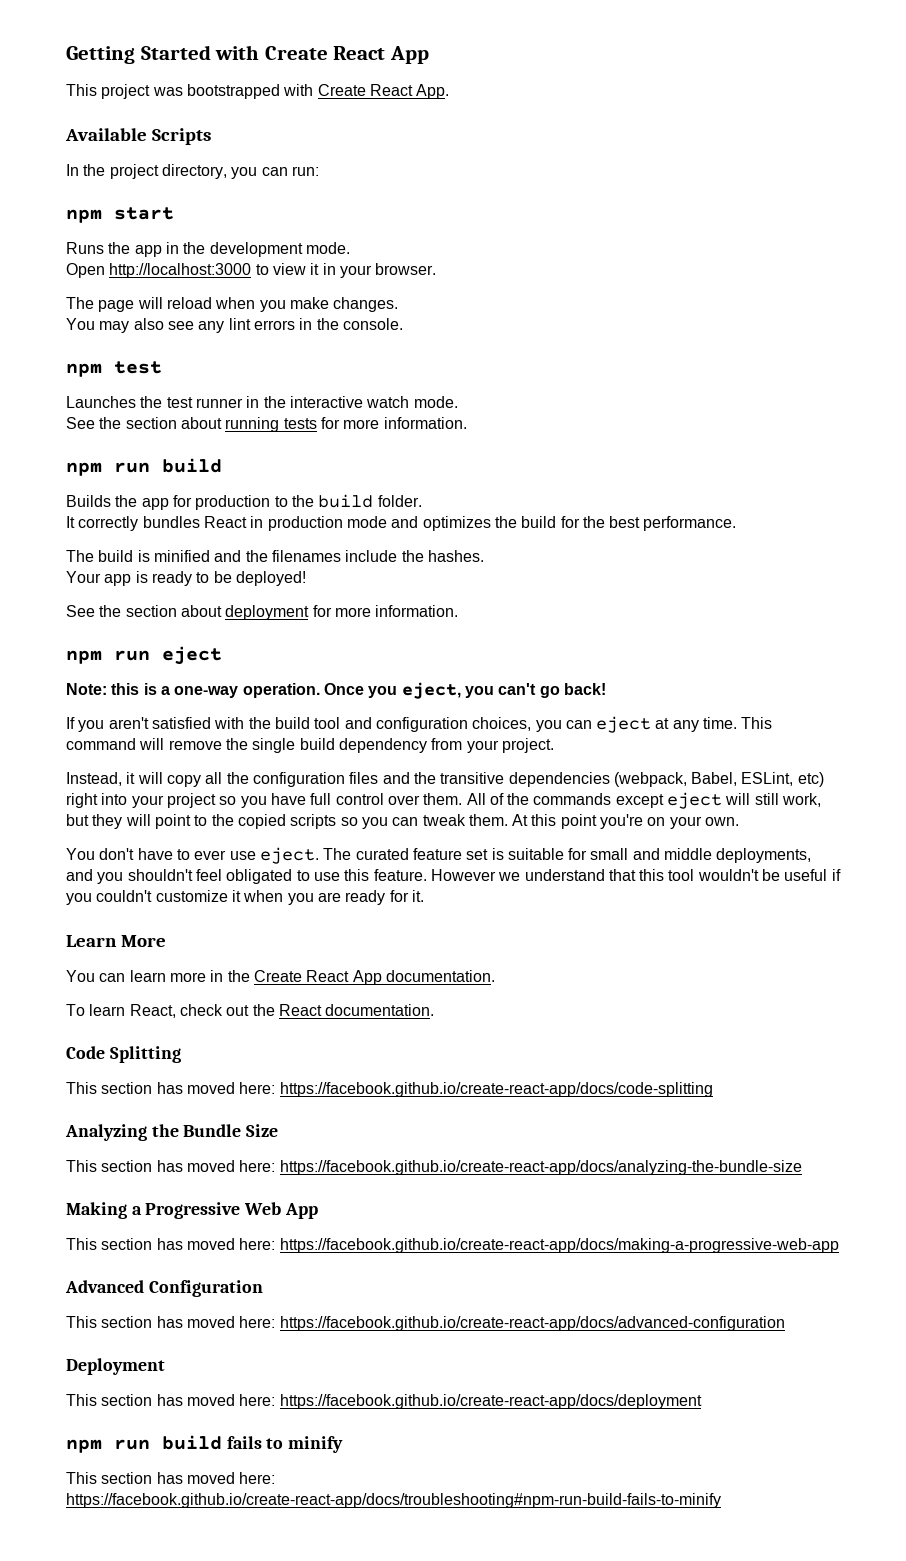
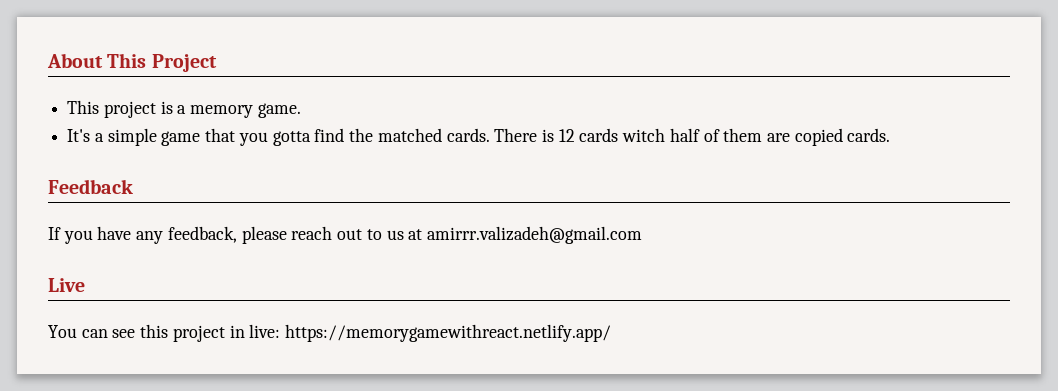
- Getting Started with Create React App
- This project was bootstrapped with Create React App.
- Available Scripts
- In the project directory, you can run:
- npm start
- Runs the app in the development mode.
- Open http://localhost:3000 to view it in your browser.
- The page will reload when you make changes.
- You may also see any lint errors in the console.
- npm test
- Launches the test runner in the interactive watch mode.
- See the section about running tests for more information.
- npm run build
- Builds the app for production to the build folder.
- It correctly bundles React in production mode and optimizes the build for the best performance.
- The build is minified and the filenames include the hashes.
- Your app is ready to be deployed!
- See the section about deployment for more information.
- npm run eject
- Note: this is a one-way operation. Once you eject, you can't go back!
- If you aren't satisfied with the build tool and configuration choices, you can eject at any time. This command will remove the single build dependency from your project.
- Instead, it will copy all the configuration files and the transitive dependencies (webpack, Babel, ESLint, etc) right into your project so you have full control over them. All of the commands except eject will still work, but they will point to the copied scripts so you can tweak them. At this point you're on your own.
- You don't have to ever use eject. The curated feature set is suitable for small and middle deployments, and you shouldn't feel obligated to use this feature. However we understand that this tool wouldn't be useful if you couldn't customize it when you are ready for it.
- Learn More
- You can learn more in the Create React App documentation.
- To learn React, check out the React documentation.
- Code Splitting
- This section has moved here: https://facebook.github.io/create-react-app/docs/code-splitting
- Analyzing the Bundle Size
- This section has moved here: https://facebook.github.io/create-react-app/docs/analyzing-the-bundle-size
- Making a Progressive Web App
- This section has moved here: https://facebook.github.io/create-react-app/docs/making-a-progressive-web-app
- Advanced Configuration
- This section has moved here: https://facebook.github.io/create-react-app/docs/advanced-configuration
- Deployment
- This section has moved here: https://facebook.github.io/create-react-app/docs/deployment
- npm run build fails to minify
- This section has moved here: https://facebook.github.io/create-react-app/docs/troubleshooting#npm-run-build-fails-to-minify
+ About This Project
+ This project is a memory game.
+ It's a simple game that you gotta find the matched cards. There is 12 cards witch half of them are copied cards.
+ Feedback
+ If you have any feedback, please reach out to us at amirrr.valizadeh@gmail.com
+ Live
+ You can see this project in live: https://memorygamewithreact.netlify.app/

